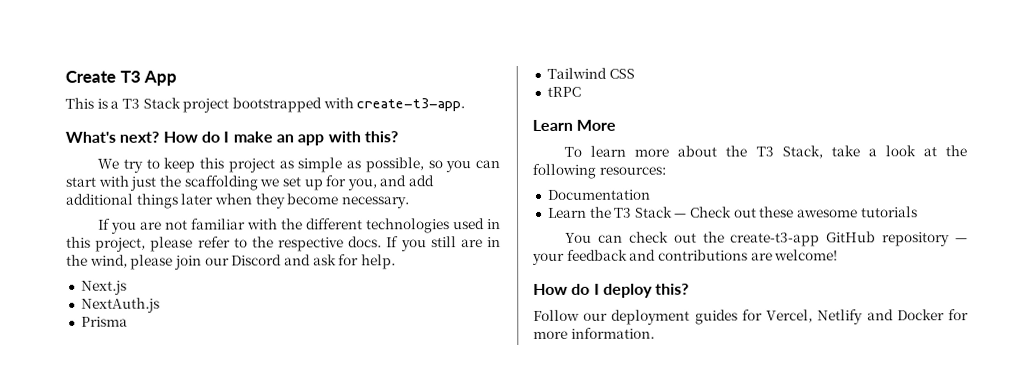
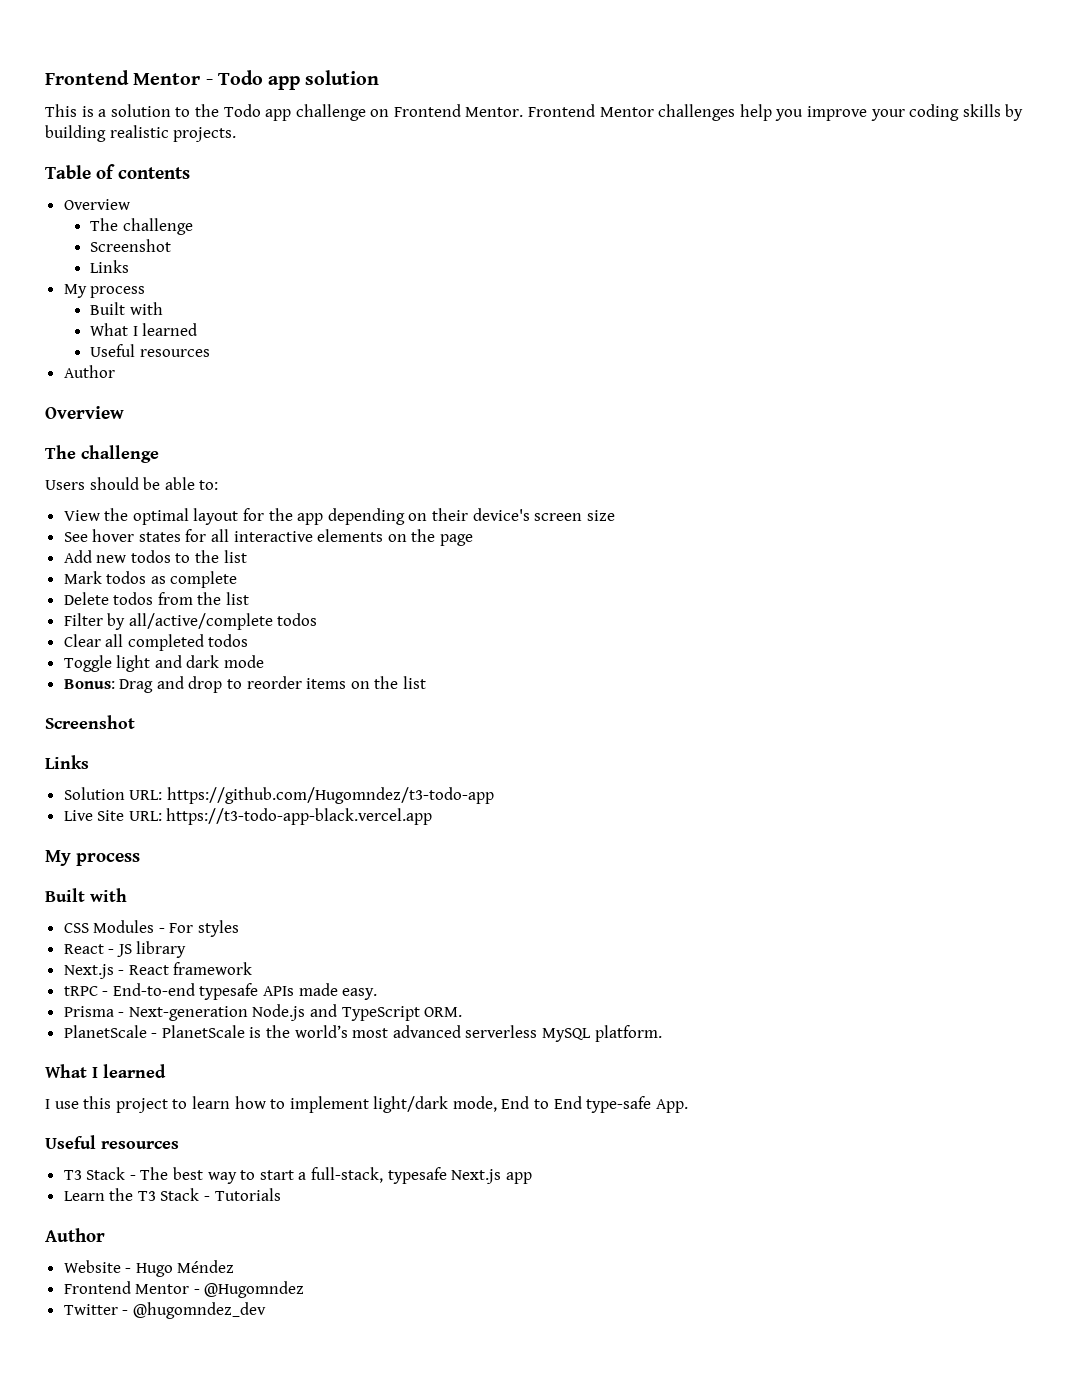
- Create T3 App
- This is a T3 Stack project bootstrapped with create-t3-app.
- What's next? How do I make an app with this?
- We try to keep this project as simple as possible, so you can start with just the scaffolding we set up for you, and add additional things later when they become necessary.
- If you are not familiar with the different technologies used in this project, please refer to the respective docs. If you still are in the wind, please join our Discord and ask for help.
- Next.js
- NextAuth.js
- Prisma
- Tailwind CSS
- tRPC
- Learn More
- To learn more about the T3 Stack, take a look at the following resources:
- Documentation
- Learn the T3 Stack — Check out these awesome tutorials
- You can check out the create-t3-app GitHub repository — your feedback and contributions are welcome!
- How do I deploy this?
- Follow our deployment guides for Vercel, Netlify and Docker for more information.
+ Frontend Mentor - Todo app solution
+ This is a solution to the Todo app challenge on Frontend Mentor. Frontend Mentor challenges help you improve your coding skills by building realistic projects.
+ Table of contents
+ Overview
+ The challenge
+ Screenshot
+ Links
+ My process
+ Built with
+ What I learned
+ Useful resources
+ Author
+ Overview
+ The challenge
+ Users should be able to:
+ View the optimal layout for the app depending on their device's screen size
+ See hover states for all interactive elements on the page
+ Add new todos to the list
+ Mark todos as complete
+ Delete todos from the list
+ Filter by all/active/complete todos
+ Clear all completed todos
+ Toggle light and dark mode
+ Bonus: Drag and drop to reorder items on the list
+ Screenshot
+ Links
+ Solution URL: https://github.com/Hugomndez/t3-todo-app
+ Live Site URL: https://t3-todo-app-black.vercel.app
+ My process
+ Built with
+ CSS Modules - For styles
+ React - JS library
+ Next.js - React framework
+ tRPC - End-to-end typesafe APIs made easy.
+ Prisma - Next-generation Node.js and TypeScript ORM.
+ PlanetScale - PlanetScale is the world’s most advanced serverless MySQL platform.
+ What I learned
+ I use this project to learn how to implement light/dark mode, End to End type-safe App.
+ Useful resources
+ T3 Stack - The best way to start a full-stack, typesafe Next.js app
+ Learn the T3 Stack - Tutorials
+ Author
+ Website - Hugo Méndez
+ Frontend Mentor - @Hugomndez
+ Twitter - @hugomndez_dev

